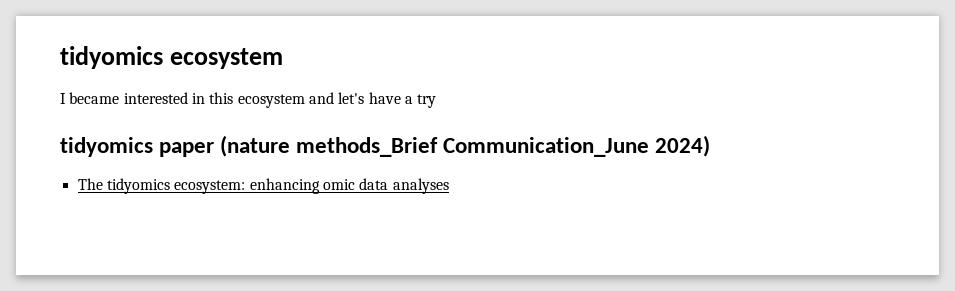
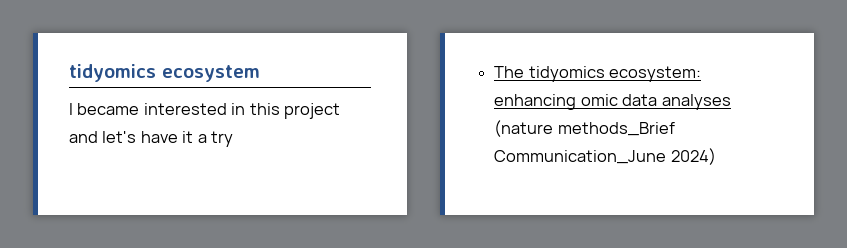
- I became interested in this ecosystem and let's have a try
+ I became interested in this project and let's have it a try
- tidyomics paper (nature methods_Brief Communication_June 2024)
- The tidyomics ecosystem: enhancing omic data analyses
+ The tidyomics ecosystem: enhancing omic data analyses (nature methods_Brief Communication_June 2024)

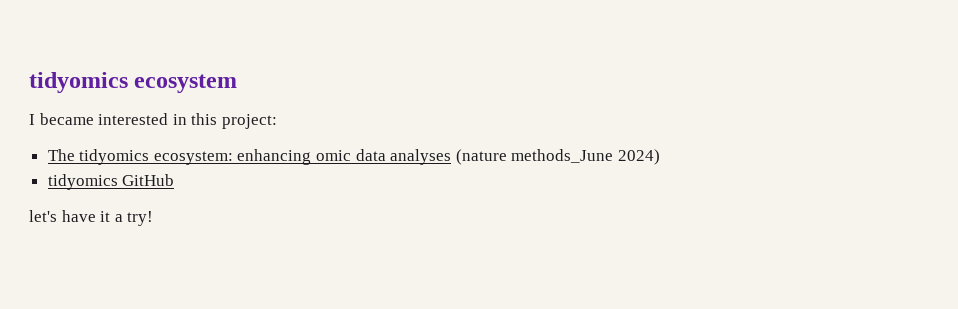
- I became interested in this project and let's have it a try
+ I became interested in this project:
- The tidyomics ecosystem: enhancing omic data analyses (nature methods_Brief Communication_June 2024)
+ The tidyomics ecosystem: enhancing omic data analyses (nature methods_June 2024)
+ tidyomics GitHub
+ let's have it a try!

